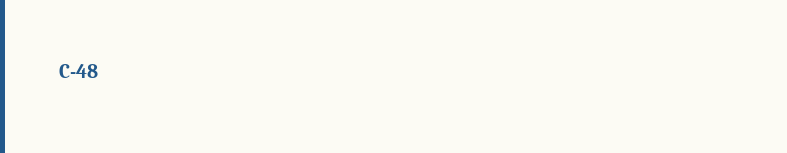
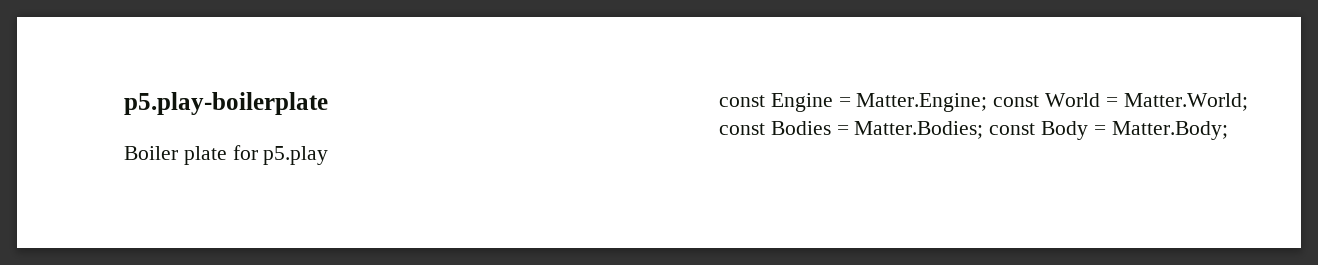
- C-48
+ p5.play-boilerplate
+ Boiler plate for p5.play
+ const Engine = Matter.Engine; const World = Matter.World; const Bodies = Matter.Bodies; const Body = Matter.Body;

